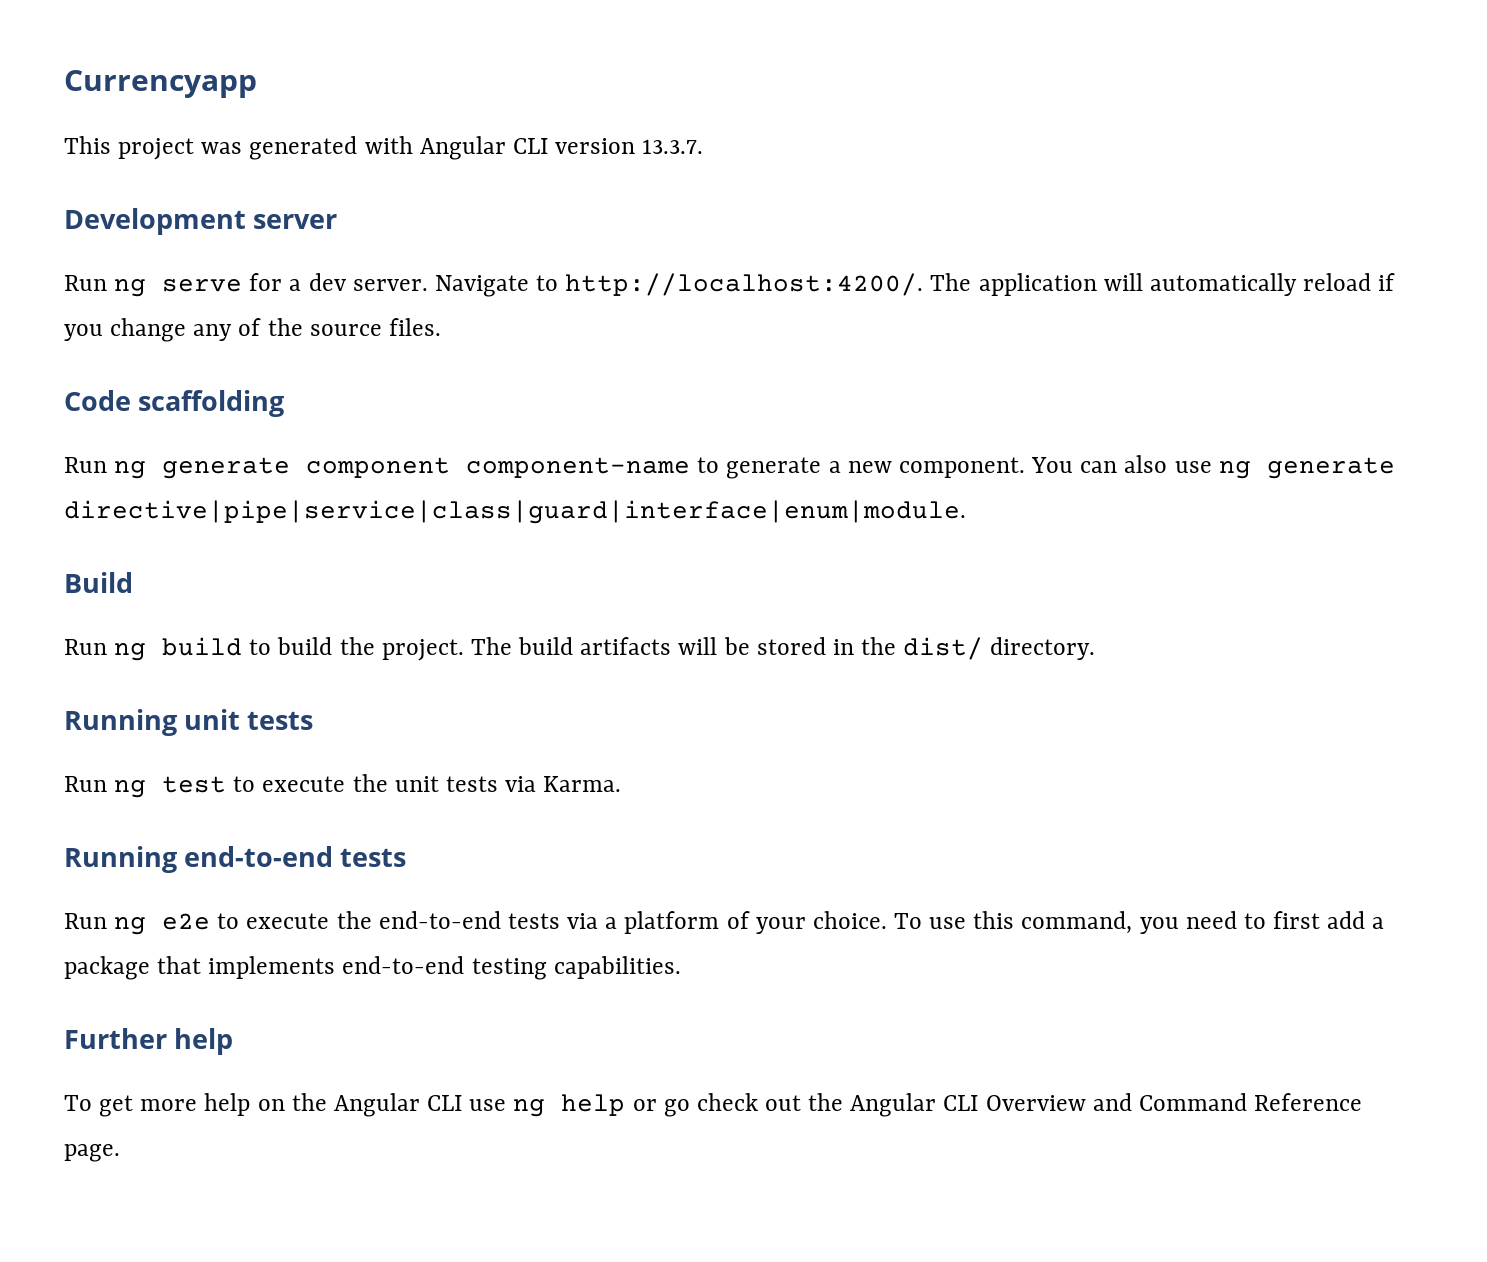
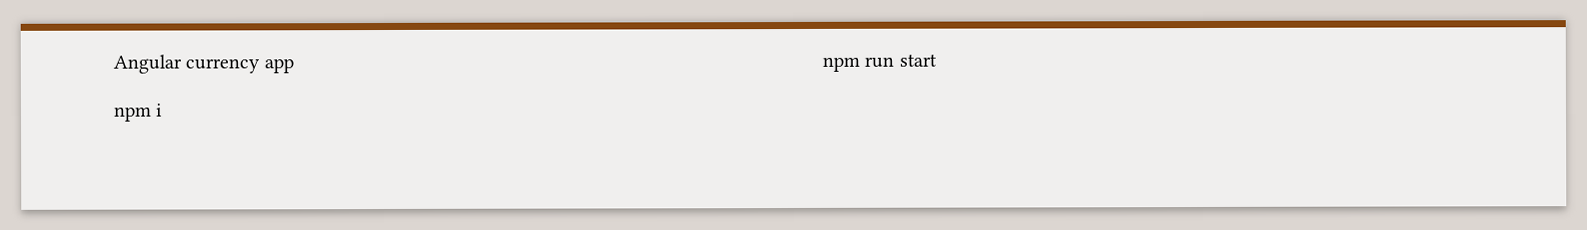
- Currencyapp
- This project was generated with Angular CLI version 13.3.7.
- Development server
- Run ng serve for a dev server. Navigate to http://localhost:4200/. The application will automatically reload if you change any of the source files.
- Code scaffolding
- Run ng generate component component-name to generate a new component. You can also use ng generate directive|pipe|service|class|guard|interface|enum|module.
- Build
- Run ng build to build the project. The build artifacts will be stored in the dist/ directory.
- Running unit tests
- Run ng test to execute the unit tests via Karma.
- Running end-to-end tests
- Run ng e2e to execute the end-to-end tests via a platform of your choice. To use this command, you need to first add a package that implements end-to-end testing capabilities.
- Further help
- To get more help on the Angular CLI use ng help or go check out the Angular CLI Overview and Command Reference page.
+ Angular currency app
+ npm i
+ npm run start

